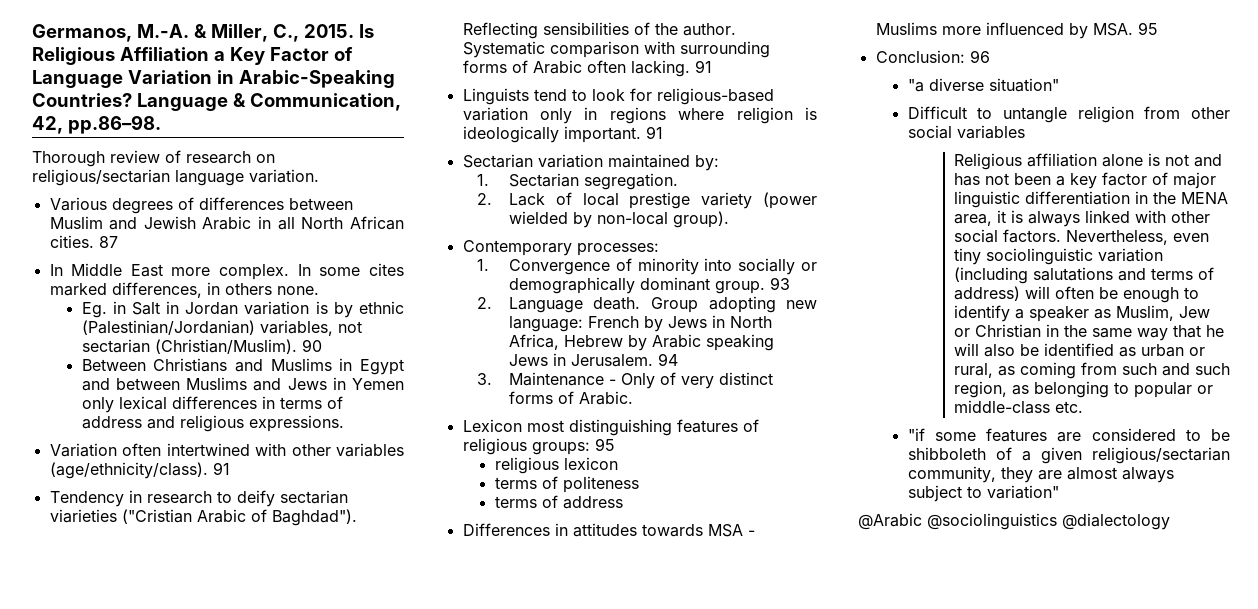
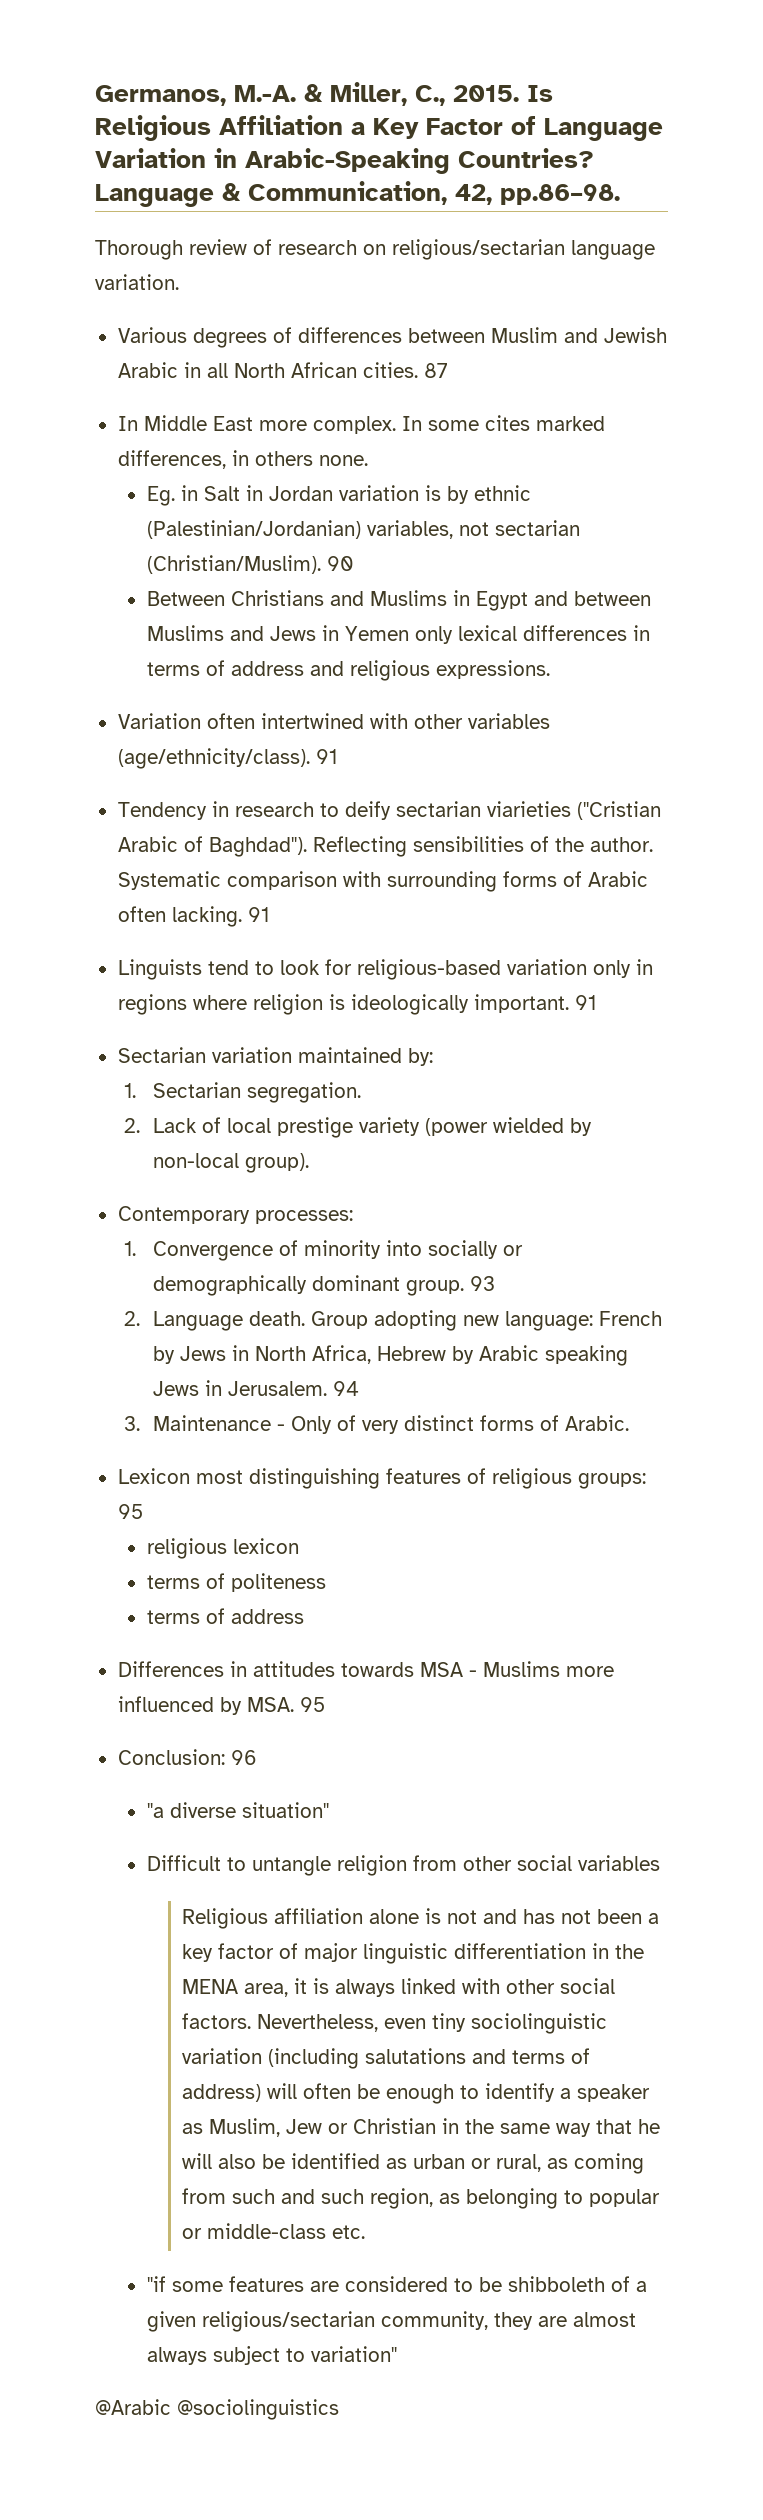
- @Arabic @sociolinguistics @dialectology
+ @Arabic @sociolinguistics

